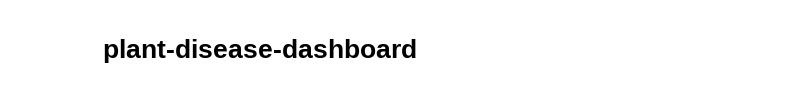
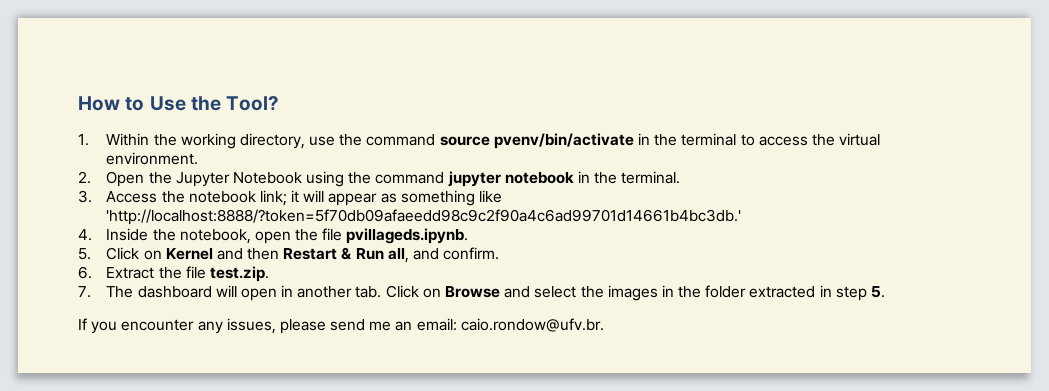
- plant-disease-dashboard
+ How to Use the Tool?
+ 1. Within the working directory, use the command source pvenv/bin/activate in the terminal to access the virtual environment.
+ 2. Open the Jupyter Notebook using the command jupyter notebook in the terminal.
+ 3. Access the notebook link; it will appear as something like 'http://localhost:8888/?token=5f70db09afaeedd98c9c2f90a4c6ad99701d14661b4bc3db.'
+ 4. Inside the notebook, open the file pvillageds.ipynb.
+ 5. Click on Kernel and then Restart & Run all, and confirm.
+ 6. Extract the file test.zip.
+ 7. The dashboard will open in another tab. Click on Browse and select the images in the folder extracted in step 5.
+ If you encounter any issues, please send me an email: caio.rondow@ufv.br.

